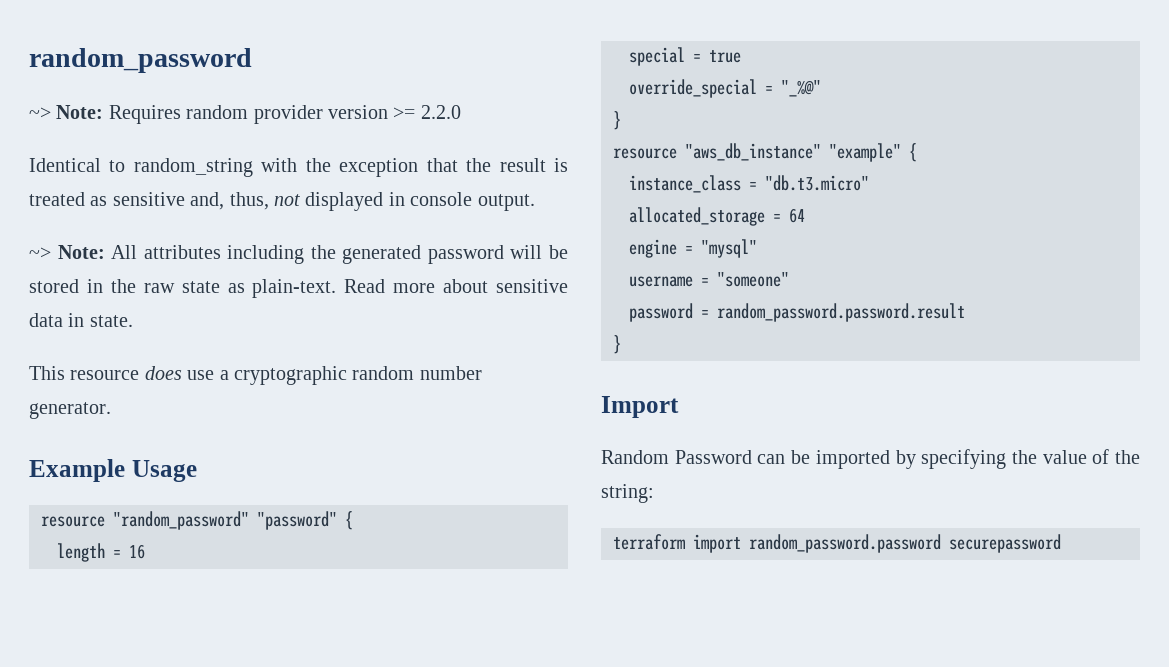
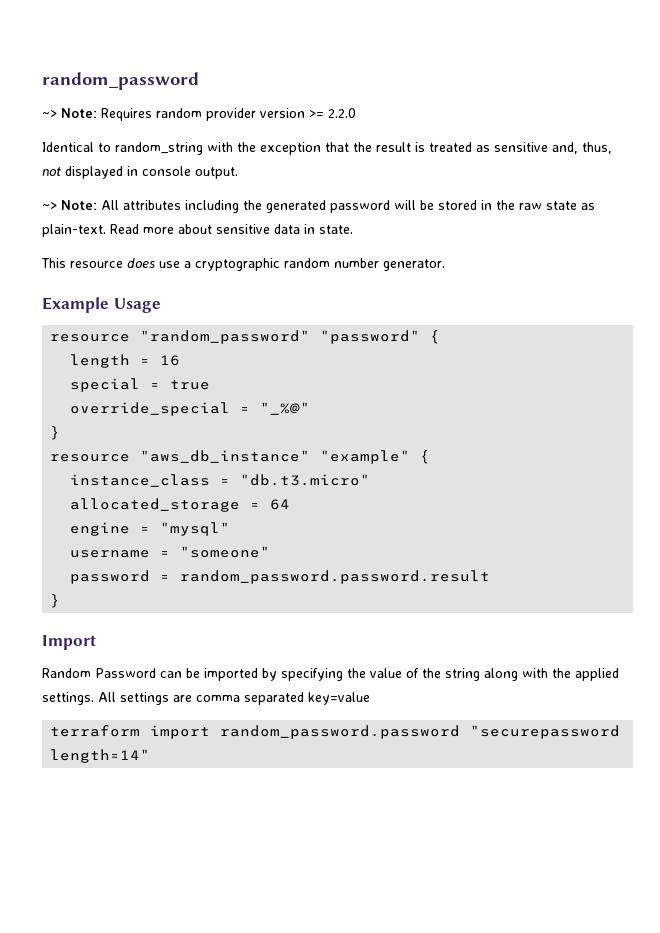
- Random Password can be imported by specifying the value of the string:
+ Random Password can be imported by specifying the value of the string along with the applied settings. All settings are comma separated key=value
- terraform import random_password.password securepassword
+ terraform import random_password.password "securepassword length=14"

